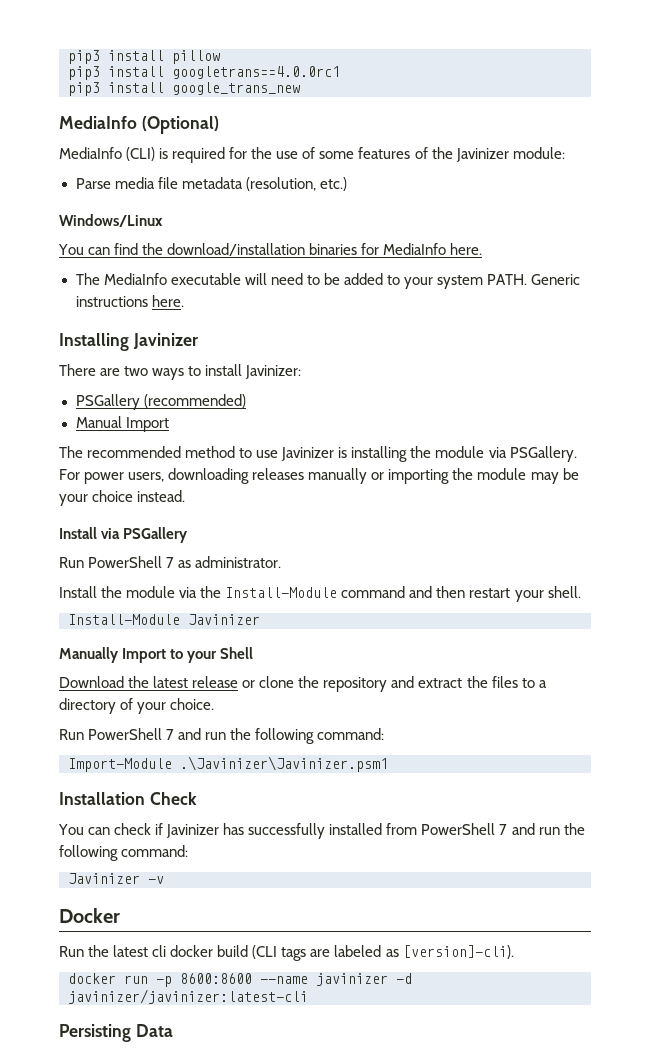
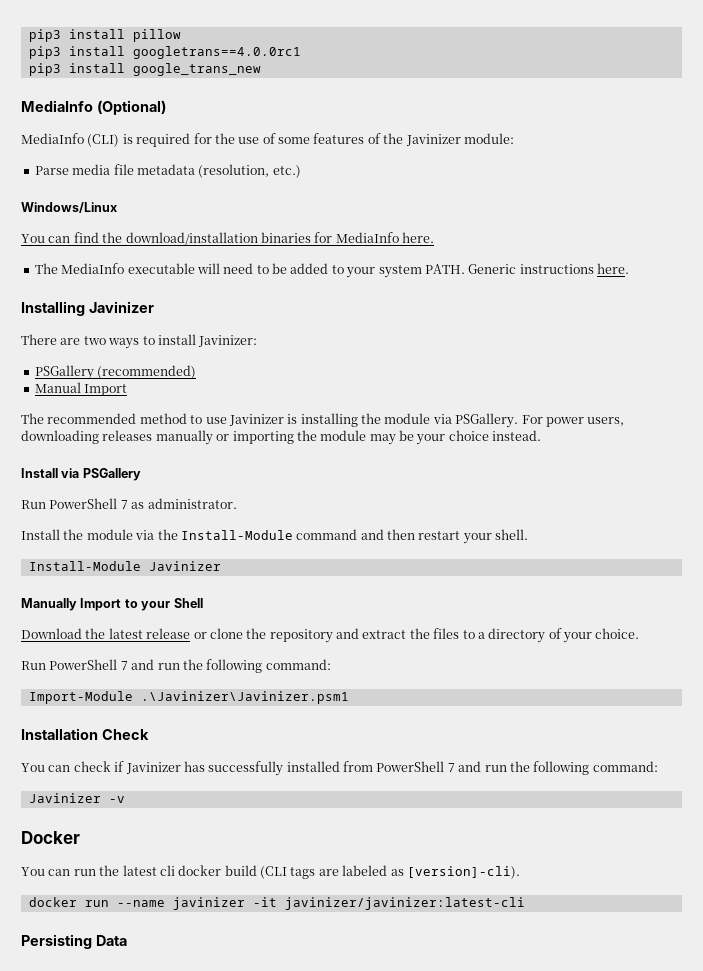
- Run the latest cli docker build (CLI tags are labeled as [version]-cli).
+ You can run the latest cli docker build (CLI tags are labeled as [version]-cli).
- docker run -p 8600:8600 --name javinizer -d javinizer/javinizer:latest-cli
+ docker run --name javinizer -it javinizer/javinizer:latest-cli

